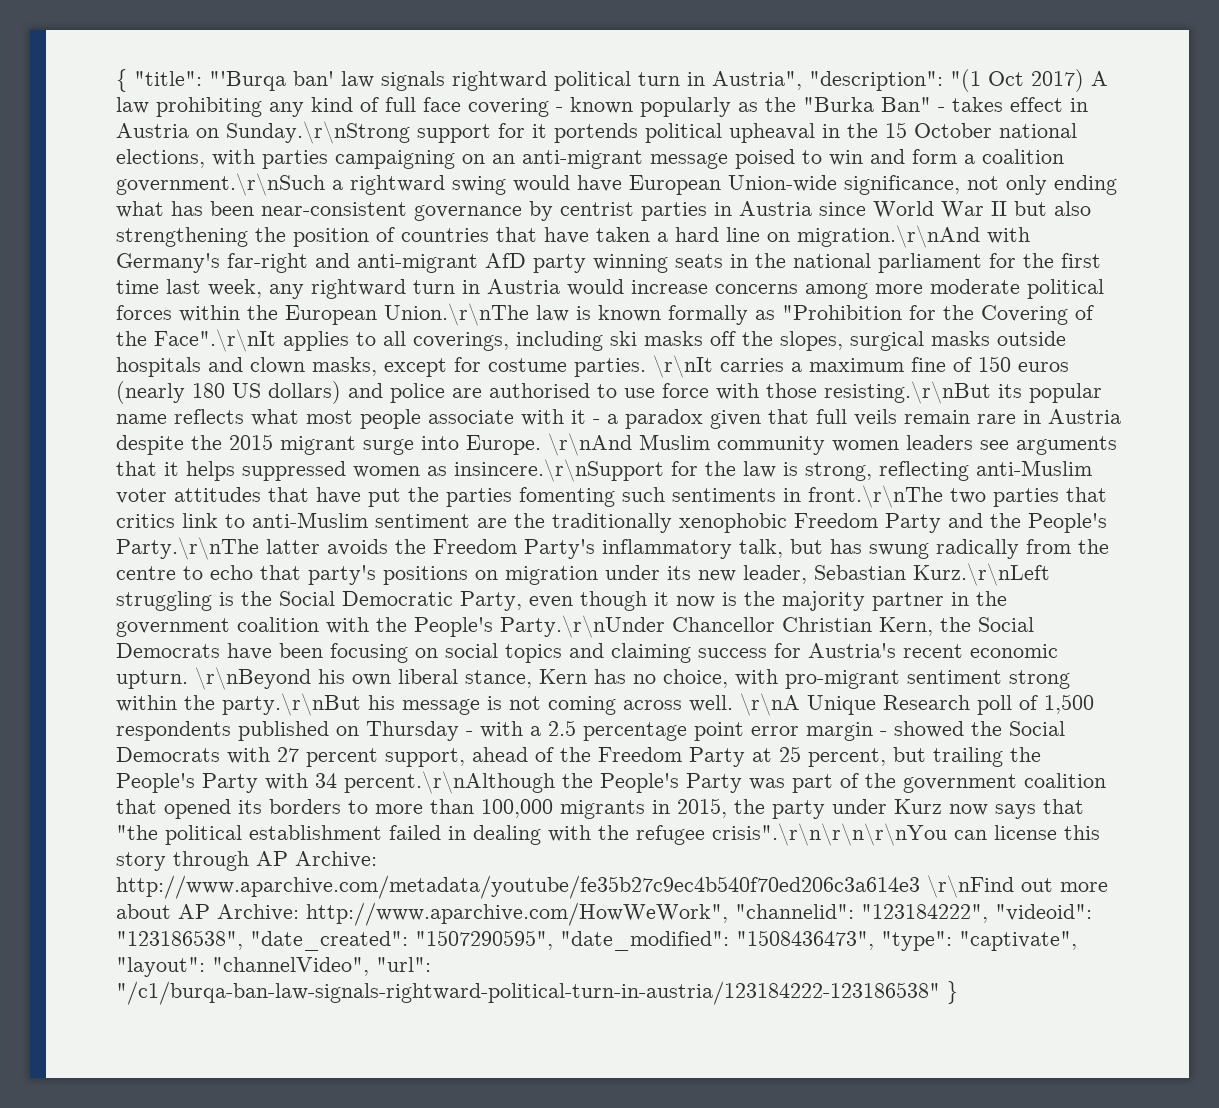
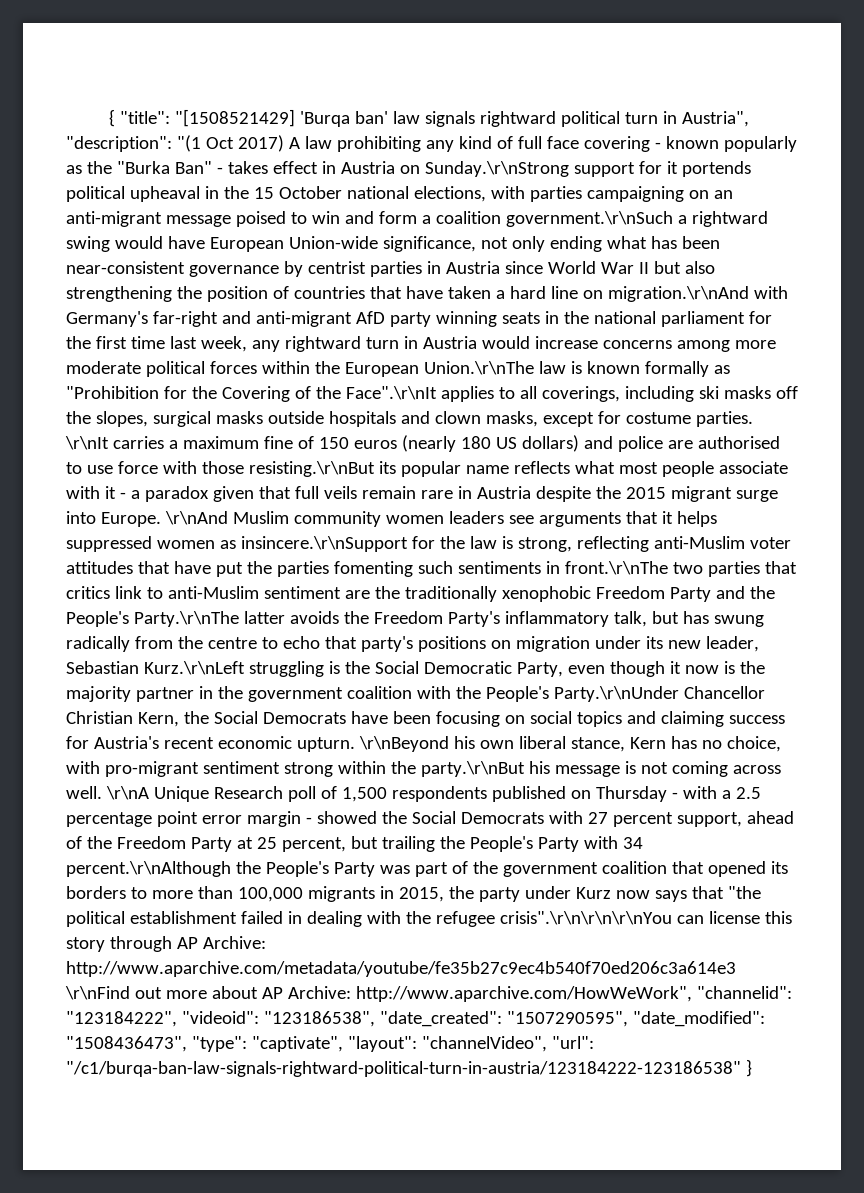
- "'Burqa ban' law signals rightward political turn in Austria", "description":
+ "[1508521429] 'Burqa ban' law signals rightward political turn in Austria", "description":

